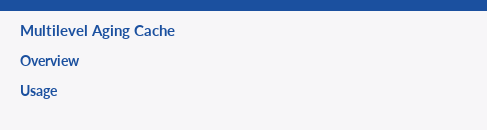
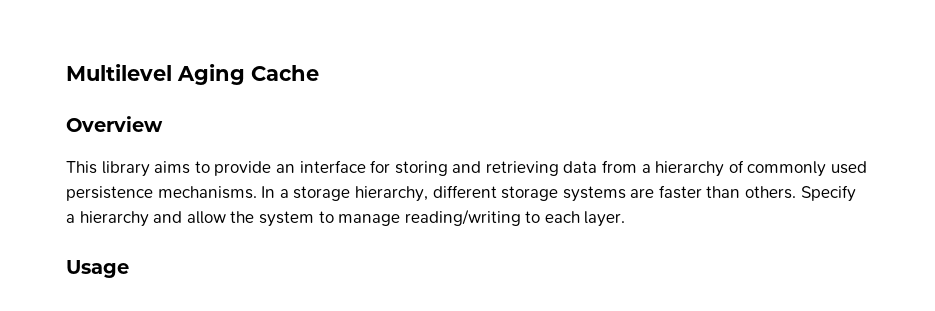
+ This library aims to provide an interface for storing and retrieving data from a hierarchy of commonly used persistence mechanisms. In a storage hierarchy, different storage systems are faster than others. Specify a hierarchy and allow the system to manage reading/writing to each layer.

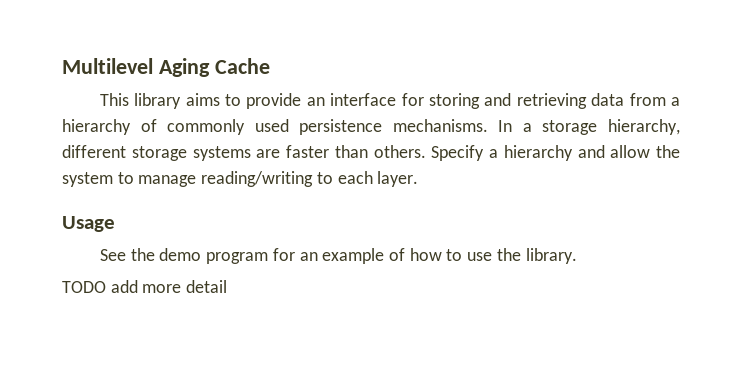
- Overview
+ See the demo program for an example of how to use the library.
+ TODO add more detail

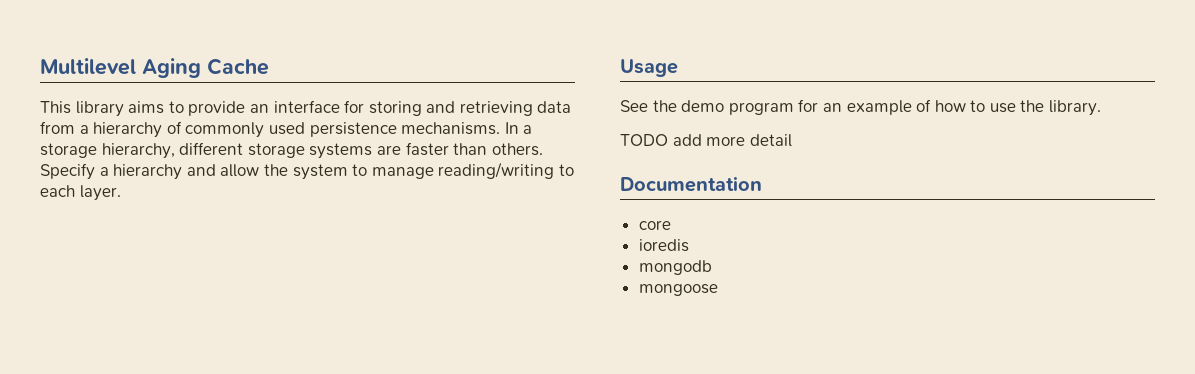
+ Documentation
+ core
+ ioredis
+ mongodb
+ mongoose

